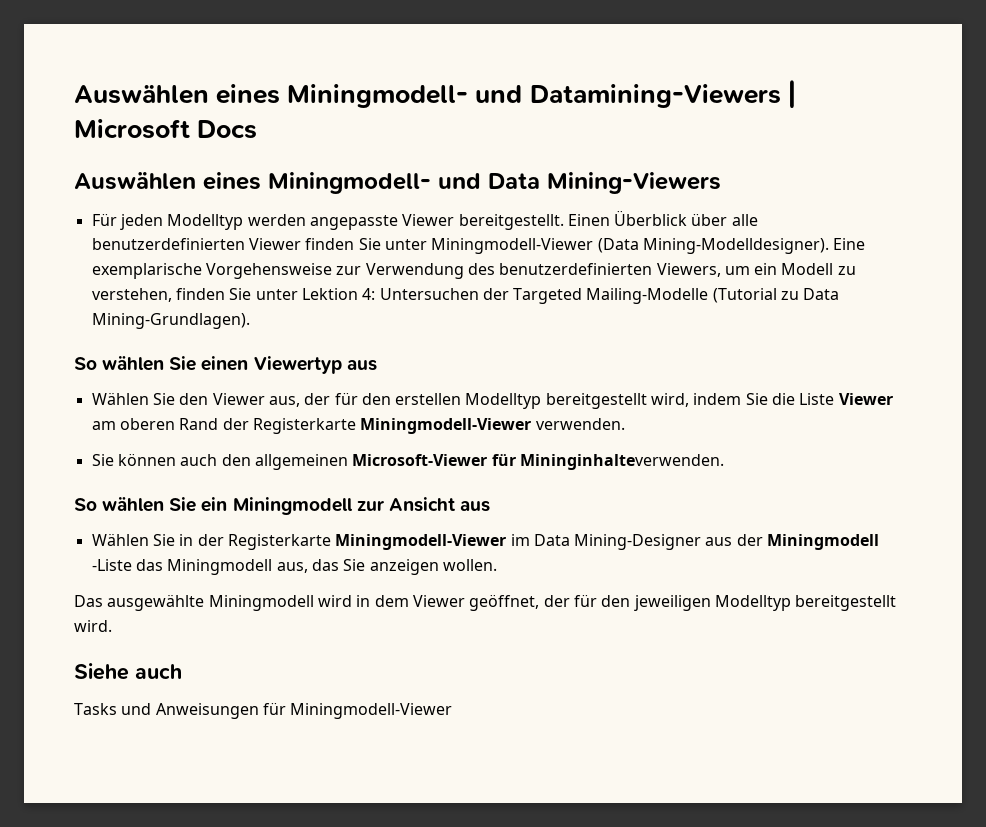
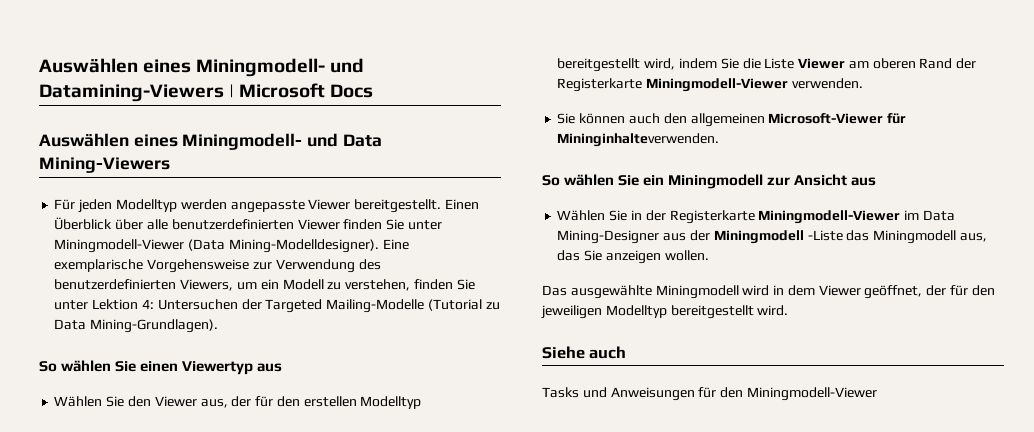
- Tasks und Anweisungen für Miningmodell-Viewer
+ Tasks und Anweisungen für den Miningmodell-Viewer

